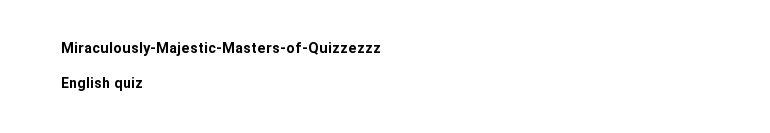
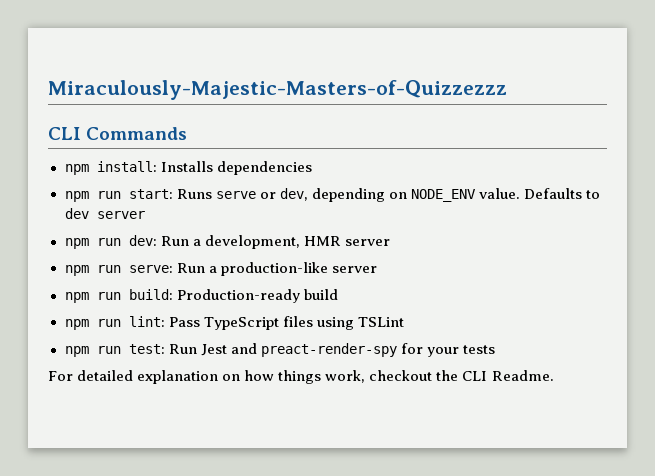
- English quiz
+ CLI Commands
+ npm install: Installs dependencies
+ npm run start: Runs serve or dev, depending on NODE_ENV value. Defaults to dev server
+ npm run dev: Run a development, HMR server
+ npm run serve: Run a production-like server
+ npm run build: Production-ready build
+ npm run lint: Pass TypeScript files using TSLint
+ npm run test: Run Jest and preact-render-spy for your tests
+ For detailed explanation on how things work, checkout the CLI Readme.

